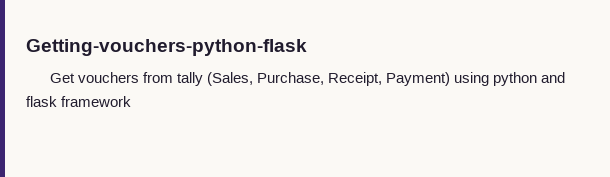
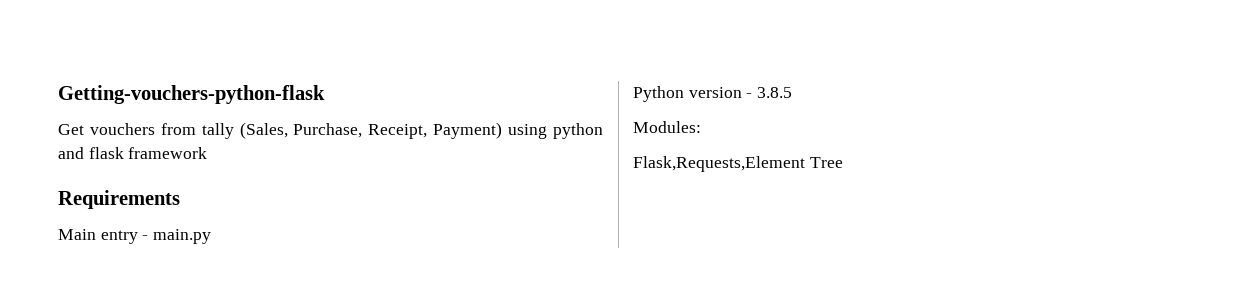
+ Requirements
+ Main entry - main.py
+ Python version - 3.8.5
+ Modules:
+ Flask,Requests,Element Tree

